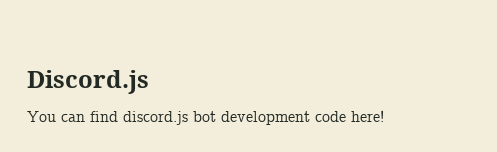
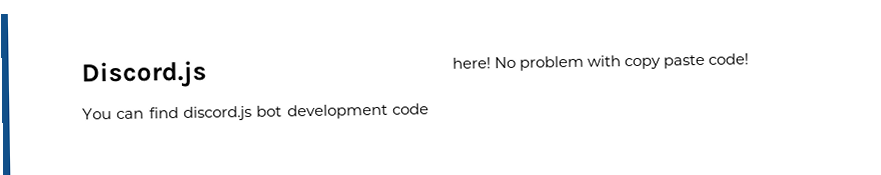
+ No problem with copy paste code!

